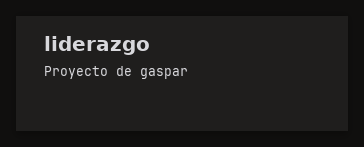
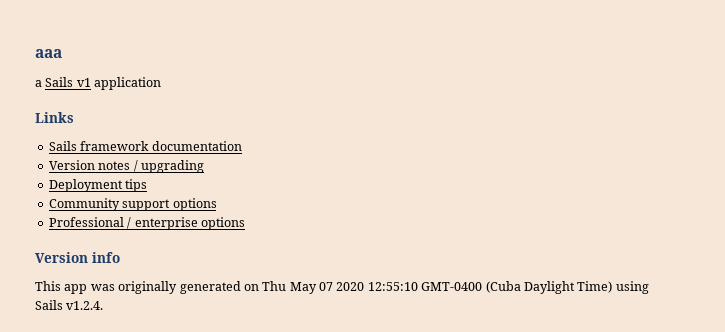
- liderazgo
- Proyecto de gaspar
+ aaa
+ a Sails v1 application
+ Links
+ Sails framework documentation
+ Version notes / upgrading
+ Deployment tips
+ Community support options
+ Professional / enterprise options
+ Version info
+ This app was originally generated on Thu May 07 2020 12:55:10 GMT-0400 (Cuba Daylight Time) using Sails v1.2.4.

